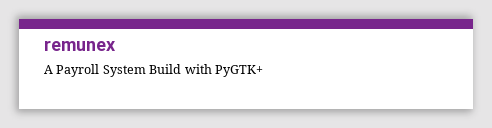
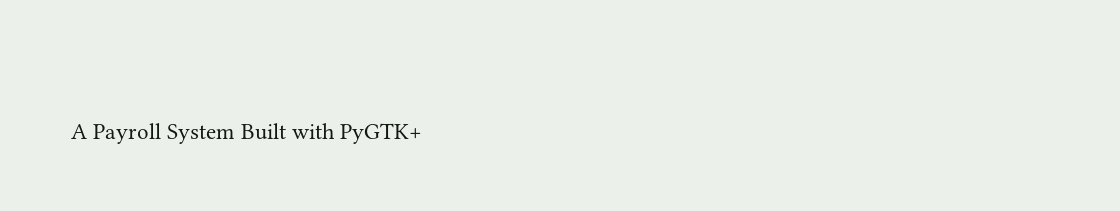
- remunex
- A Payroll System Build with PyGTK+
+ A Payroll System Built with PyGTK+

